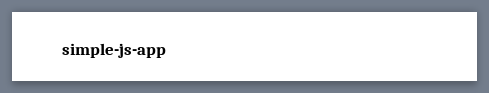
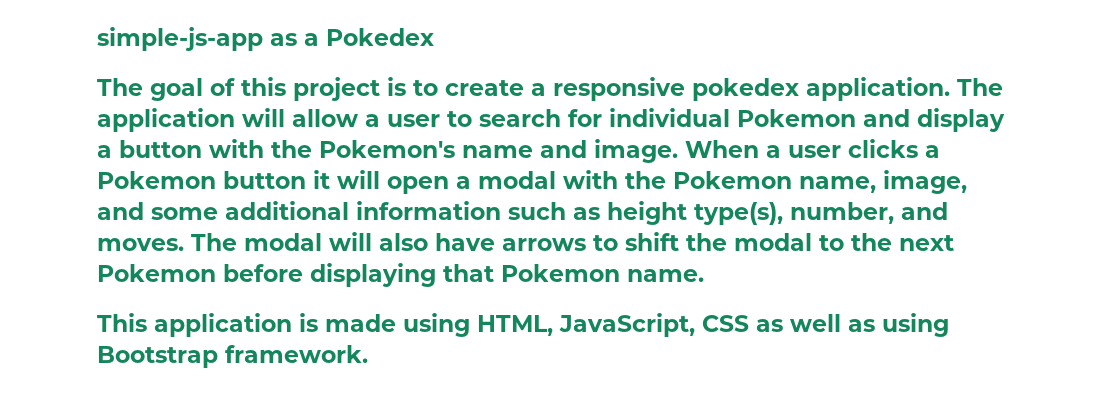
- simple-js-app
+ simple-js-app as a Pokedex
+ The goal of this project is to create a responsive pokedex application. The application will allow a user to search for individual Pokemon and display a button with the Pokemon's name and image. When a user clicks a Pokemon button it will open a modal with the Pokemon name, image, and some additional information such as height type(s), number, and moves. The modal will also have arrows to shift the modal to the next Pokemon before displaying that Pokemon name.
+ This application is made using HTML, JavaScript, CSS as well as using Bootstrap framework.

